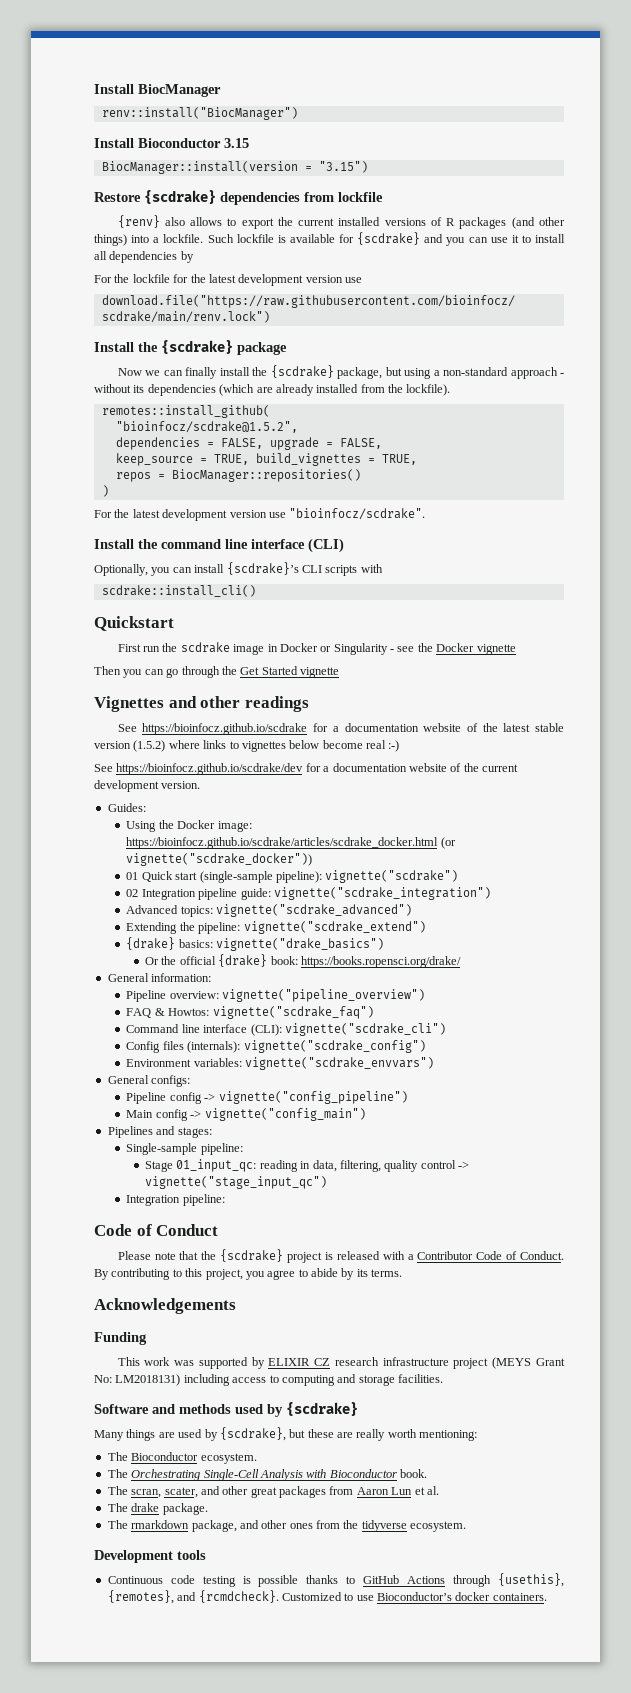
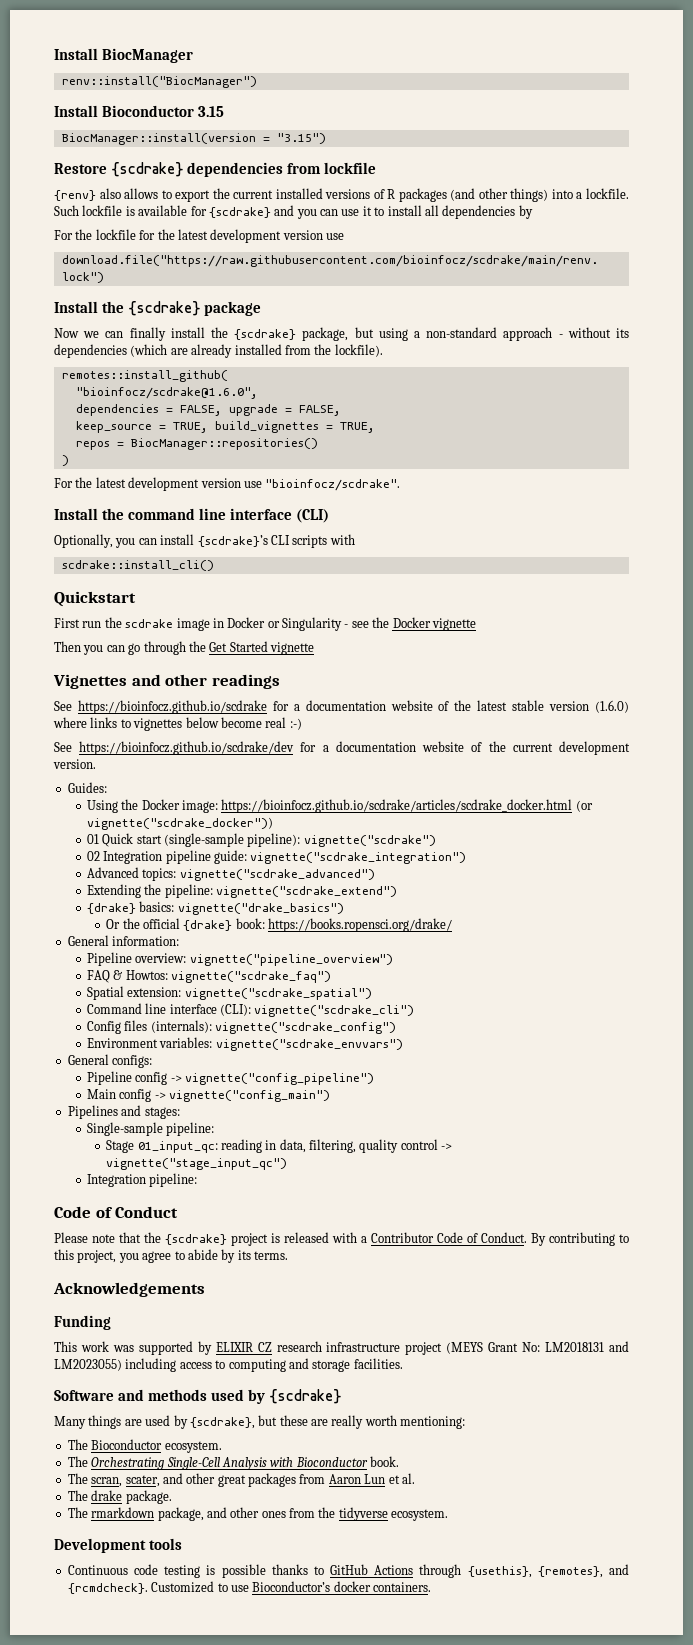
- "bioinfocz/scdrake@1.5.2",
+ "bioinfocz/scdrake@1.6.0",
- See https://bioinfocz.github.io/scdrake for a documentation website of the latest stable version (1.5.2) where links to vignettes below become real :-)
+ See https://bioinfocz.github.io/scdrake for a documentation website of the latest stable version (1.6.0) where links to vignettes below become real :-)
+ Spatial extension: vignette("scdrake_spatial")
- This work was supported by ELIXIR CZ research infrastructure project (MEYS Grant No: LM2018131) including access to computing and storage facilities.
+ This work was supported by ELIXIR CZ research infrastructure project (MEYS Grant No: LM2018131 and LM2023055) including access to computing and storage facilities.

